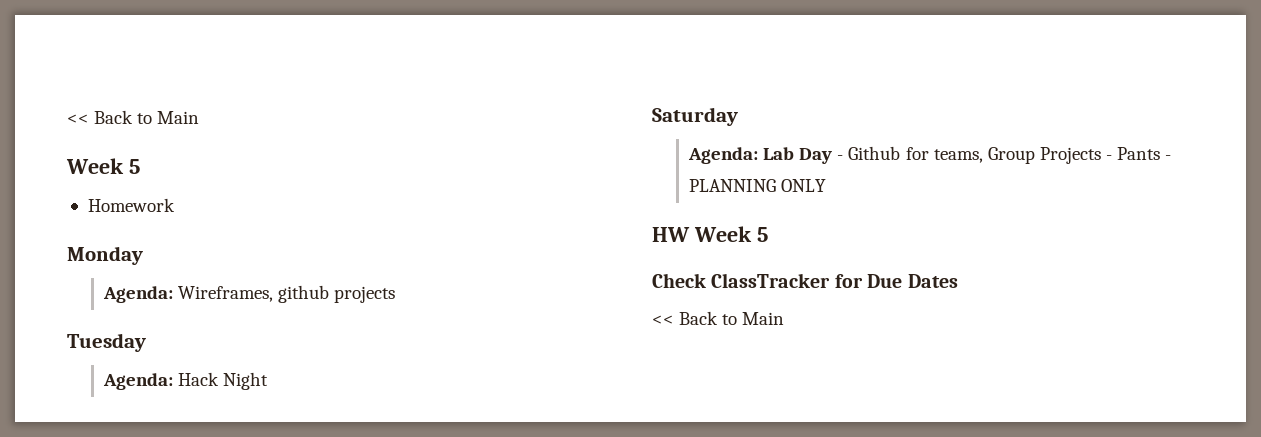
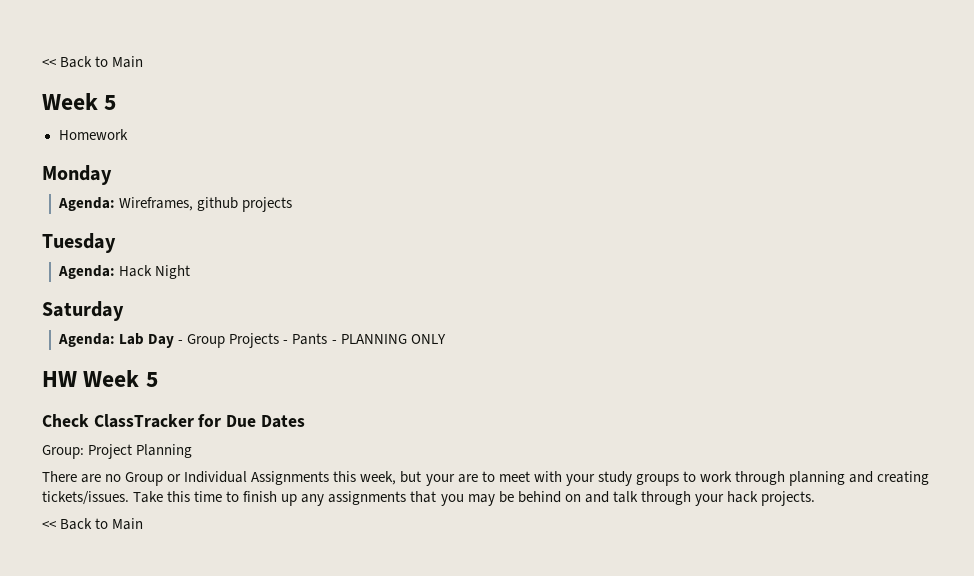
- Agenda: Lab Day - Github for teams, Group Projects - Pants - PLANNING ONLY
+ Agenda: Lab Day - Group Projects - Pants - PLANNING ONLY
+ Group: Project Planning
+ There are no Group or Individual Assignments this week, but your are to meet with your study groups to work through planning and creating tickets/issues. Take this time to finish up any assignments that you may be behind on and talk through your hack projects.

